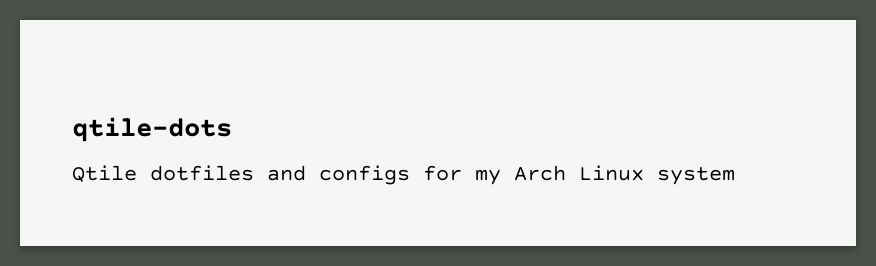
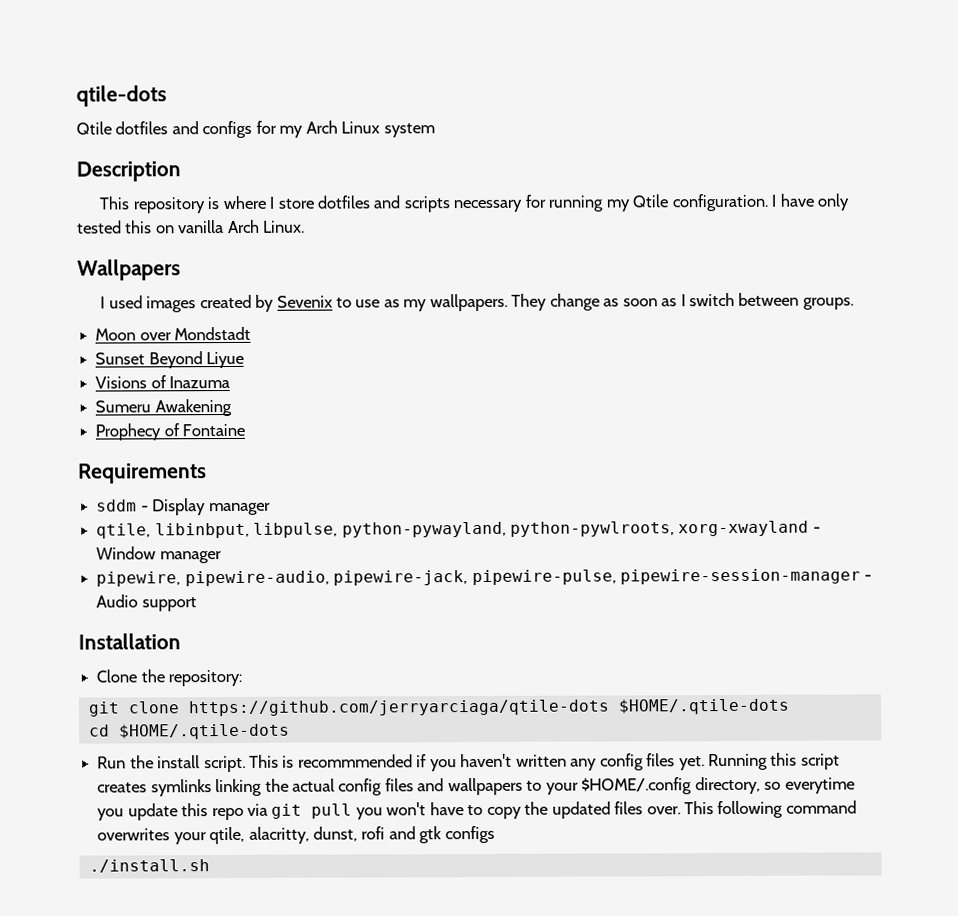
+ Description
+ This repository is where I store dotfiles and scripts necessary for running my Qtile configuration. I have only tested this on vanilla Arch Linux.
+ Wallpapers
+ I used images created by Sevenix to use as my wallpapers. They change as soon as I switch between groups.
+ Moon over Mondstadt
+ Sunset Beyond Liyue
+ Visions of Inazuma
+ Sumeru Awakening
+ Prophecy of Fontaine
+ Requirements
+ sddm - Display manager
+ qtile, libinbput, libpulse, python-pywayland, python-pywlroots, xorg-xwayland - Window manager
+ pipewire, pipewire-audio, pipewire-jack, pipewire-pulse, pipewire-session-manager - Audio support
+ Installation
+ Clone the repository:
+ git clone https://github.com/jerryarciaga/qtile-dots $HOME/.qtile-dots
+ cd $HOME/.qtile-dots
+ Run the install script. This is recommmended if you haven't written any config files yet. Running this script creates symlinks linking the actual config files and wallpapers to your $HOME/.config directory, so everytime you update this repo via git pull you won't have to copy the updated files over. This following command overwrites your qtile, alacritty, dunst, rofi and gtk configs
+ ./install.sh

